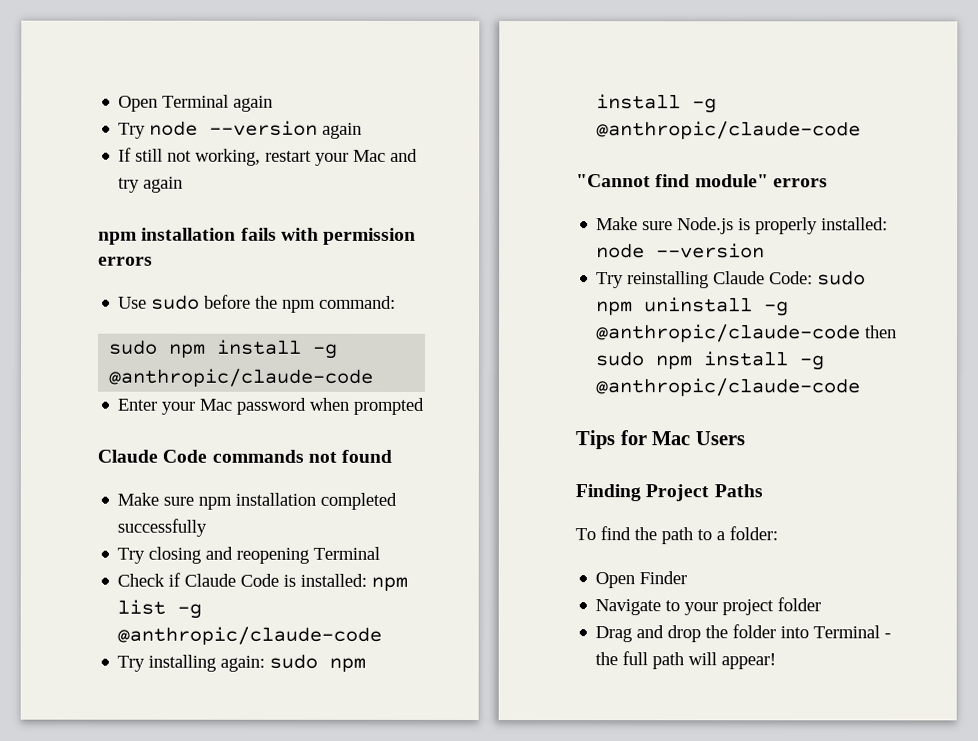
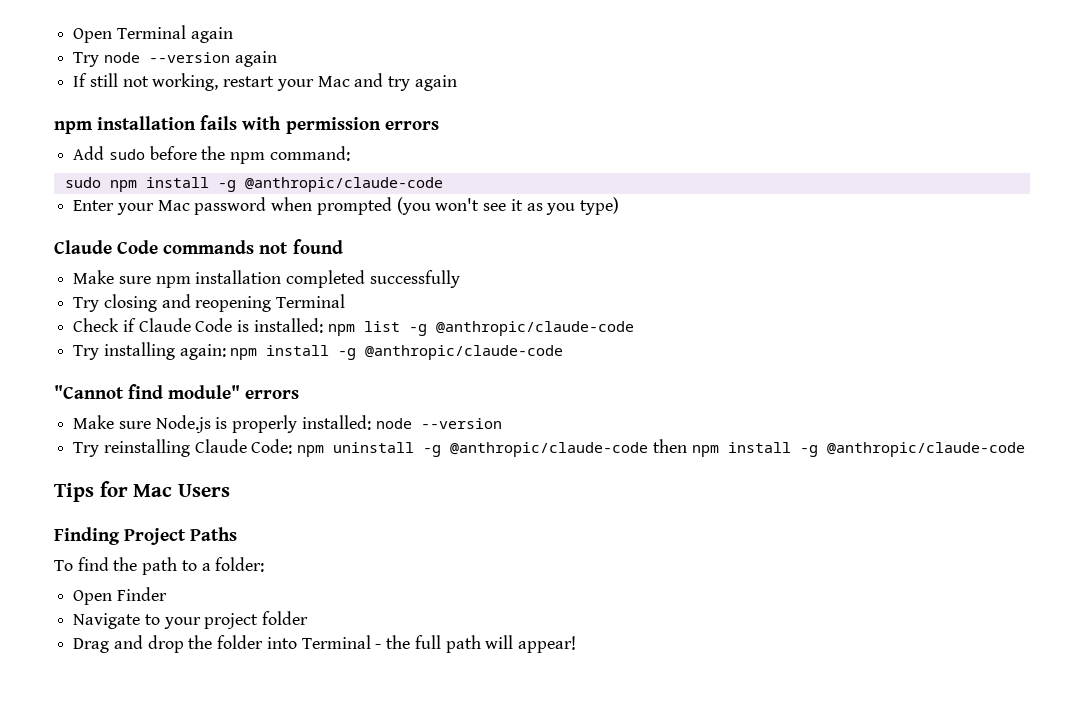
- Use sudo before the npm command:
+ Add sudo before the npm command:
- Enter your Mac password when prompted
+ Enter your Mac password when prompted (you won't see it as you type)
- Try installing again: sudo npm install -g @anthropic/claude-code
+ Try installing again: npm install -g @anthropic/claude-code
- Try reinstalling Claude Code: sudo npm uninstall -g @anthropic/claude-code then sudo npm install -g @anthropic/claude-code
+ Try reinstalling Claude Code: npm uninstall -g @anthropic/claude-code then npm install -g @anthropic/claude-code

